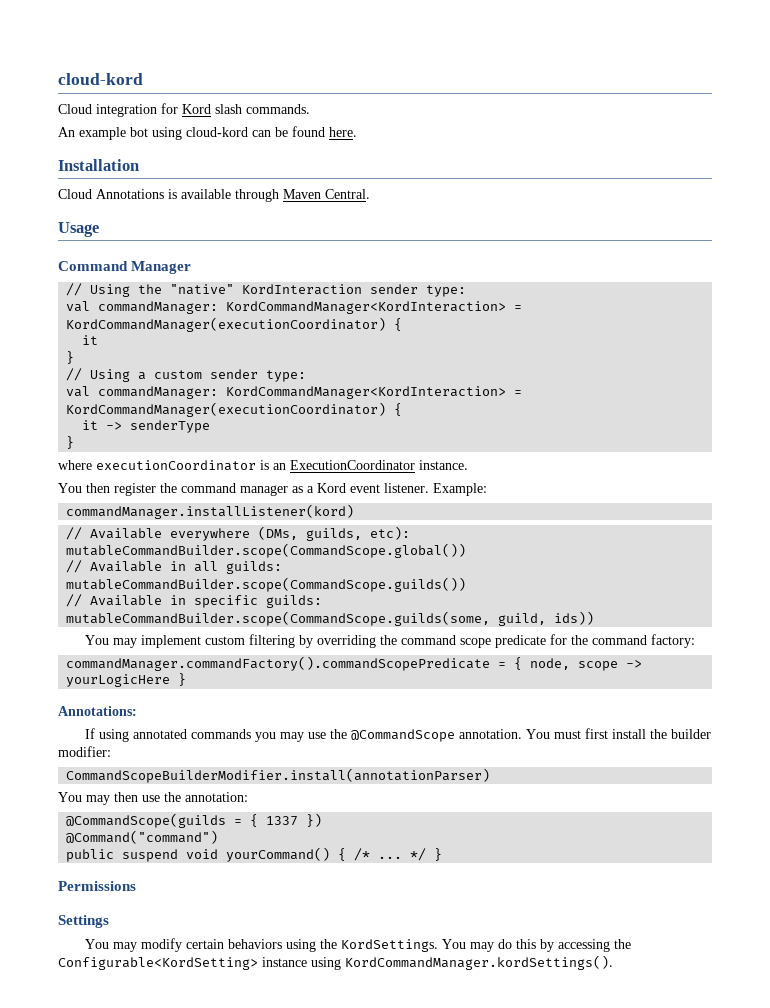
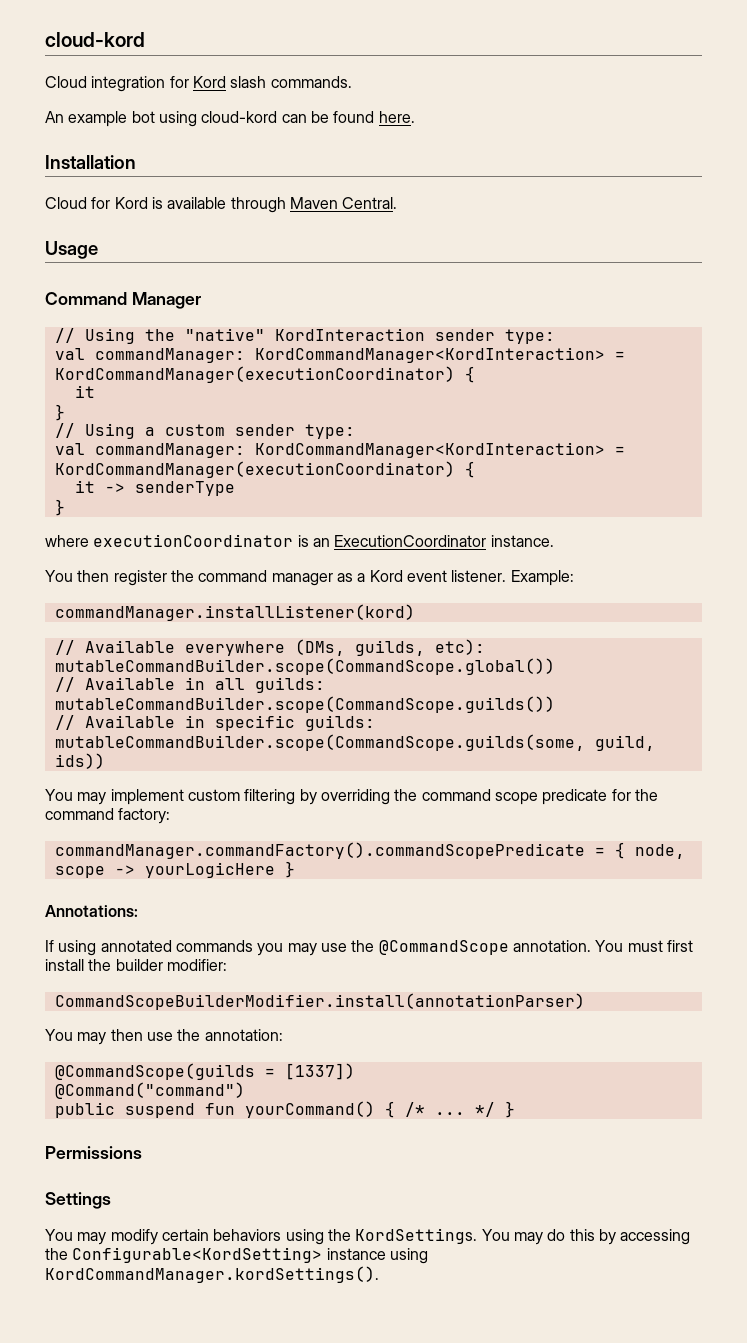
- Cloud Annotations is available through Maven Central.
+ Cloud for Kord is available through Maven Central.
- @CommandScope(guilds = { 1337 })
+ @CommandScope(guilds = [1337])
- public suspend void yourCommand() { /* ...
+ public suspend fun yourCommand() { /* ...

